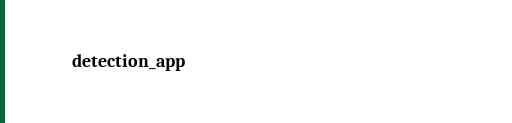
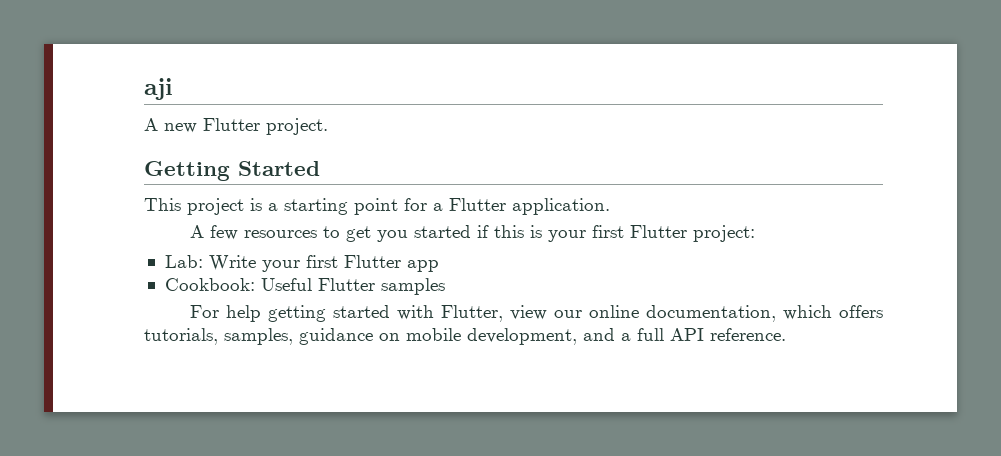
- detection_app
+ aji
+ A new Flutter project.
+ Getting Started
+ This project is a starting point for a Flutter application.
+ A few resources to get you started if this is your first Flutter project:
+ Lab: Write your first Flutter app
+ Cookbook: Useful Flutter samples
+ For help getting started with Flutter, view our online documentation, which offers tutorials, samples, guidance on mobile development, and a full API reference.

